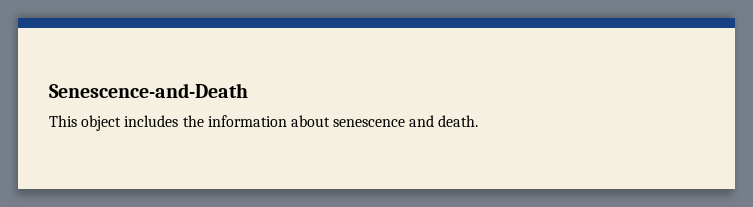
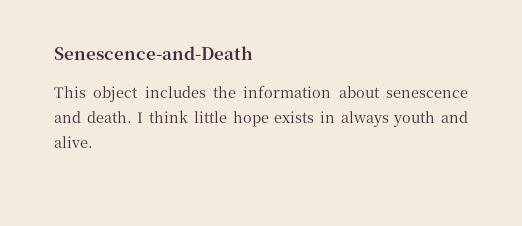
+ I think little hope exists in always youth and alive.

